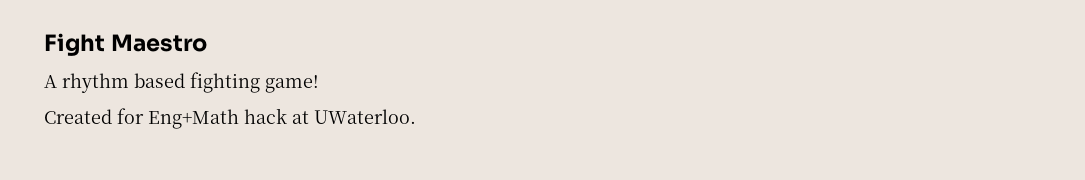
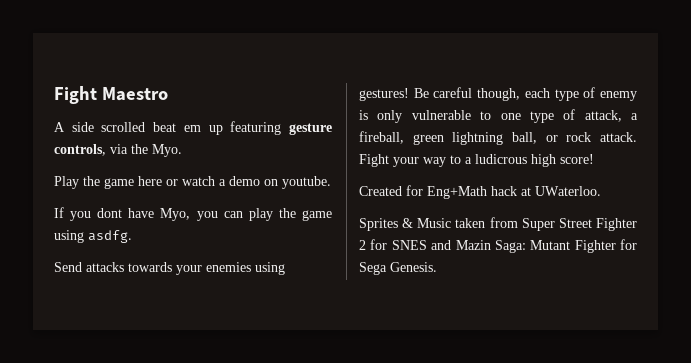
- A rhythm based fighting game!
+ A side scrolled beat em up featuring gesture controls, via the Myo.
+ Play the game here or watch a demo on youtube.
+ If you dont have Myo, you can play the game using asdfg.
+ Send attacks towards your enemies using gestures! Be careful though, each type of enemy is only vulnerable to one type of attack, a fireball, green lightning ball, or rock attack. Fight your way to a ludicrous high score!
+ Sprites & Music taken from Super Street Fighter 2 for SNES and Mazin Saga: Mutant Fighter for Sega Genesis.

